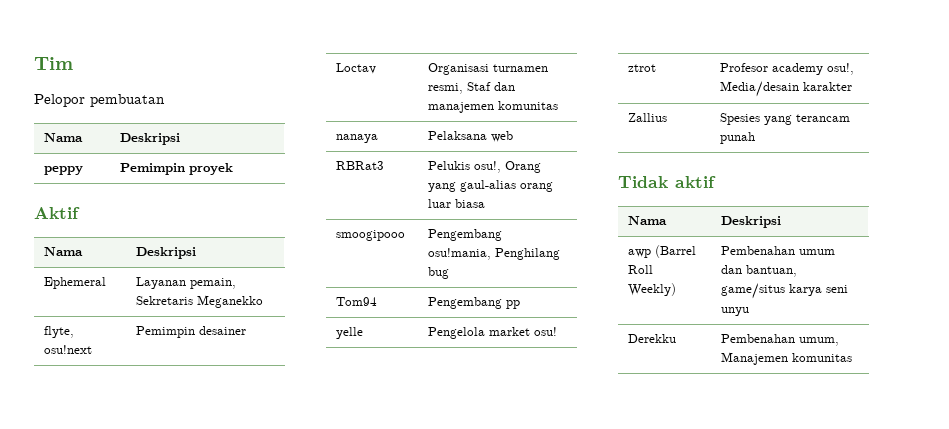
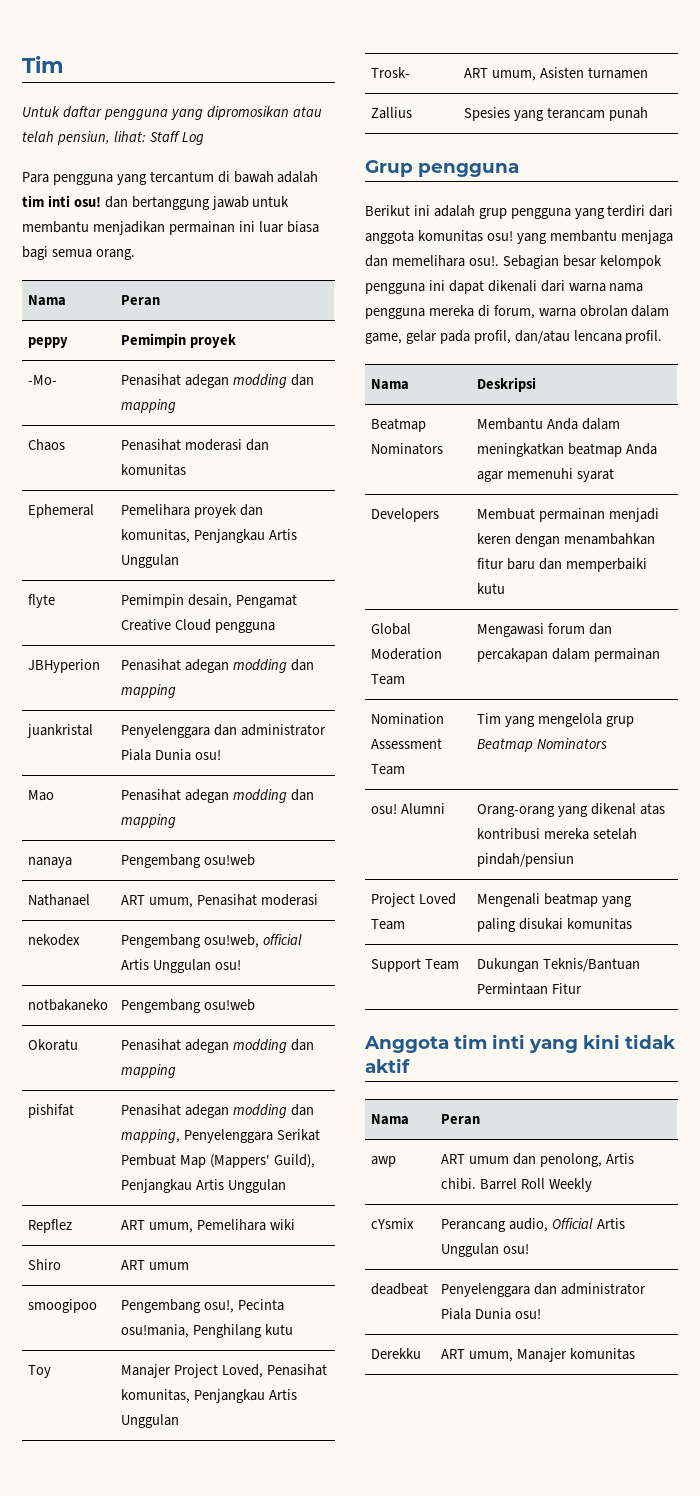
- Pelopor pembuatan
- Nama | Deskripsi
+ Untuk daftar pengguna yang dipromosikan atau telah pensiun, lihat: Staff Log
+ Para pengguna yang tercantum di bawah adalah tim inti osu! dan bertanggung jawab untuk membantu menjadikan permainan ini luar biasa bagi semua orang.
+ Nama | Peran
- Aktif
- Nama | Deskripsi
- Ephemeral | Layanan pemain, Sekretaris Meganekko
- flyte, osu!next | Pemimpin desainer
- Loctav | Organisasi turnamen resmi, Staf dan manajemen komunitas
- nanaya | Pelaksana web
- RBRat3 | Pelukis osu!, Orang yang gaul-alias orang luar biasa
- smoogipooo | Pengembang osu!mania, Penghilang bug
- Tom94 | Pengembang pp
- yelle | Pengelola market osu!
- ztrot | Profesor academy osu!, Media/desain karakter
+ -Mo- | Penasihat adegan modding dan mapping
+ Chaos | Penasihat moderasi dan komunitas
+ Ephemeral | Pemelihara proyek dan komunitas, Penjangkau Artis Unggulan
+ flyte | Pemimpin desain, Pengamat Creative Cloud pengguna
+ JBHyperion | Penasihat adegan modding dan mapping
+ juankristal | Penyelenggara dan administrator Piala Dunia osu!
+ Mao | Penasihat adegan modding dan mapping
+ nanaya | Pengembang osu!web
+ Nathanael | ART umum, Penasihat moderasi
+ nekodex | Pengembang osu!web, official Artis Unggulan osu!
+ notbakaneko | Pengembang osu!web
+ Okoratu | Penasihat adegan modding dan mapping
+ pishifat | Penasihat adegan modding dan mapping, Penyelenggara Serikat Pembuat Map (Mappers' Guild), Penjangkau Artis Unggulan
+ Repflez | ART umum, Pemelihara wiki
+ Shiro | ART umum
+ smoogipoo | Pengembang osu!, Pecinta osu!mania, Penghilang kutu
+ Toy | Manajer Project Loved, Penasihat komunitas, Penjangkau Artis Unggulan
+ Trosk- | ART umum, Asisten turnamen
- Tidak aktif
+ Grup pengguna
+ Berikut ini adalah grup pengguna yang terdiri dari anggota komunitas osu! yang membantu menjaga dan memelihara osu!. Sebagian besar kelompok pengguna ini dapat dikenali dari warna nama pengguna mereka di forum, warna obrolan dalam game, gelar pada profil, dan/atau lencana profil.
  Nama | Deskripsi
- awp (Barrel Roll Weekly) | Pembenahan umum dan bantuan, game/situs karya seni unyu
- Derekku | Pembenahan umum, Manajemen komunitas
+ Beatmap Nominators | Membantu Anda dalam meningkatkan beatmap Anda agar memenuhi syarat
+ Developers | Membuat permainan menjadi keren dengan menambahkan fitur baru dan memperbaiki kutu
+ Global Moderation Team | Mengawasi forum dan percakapan dalam permainan
+ Nomination Assessment Team | Tim yang mengelola grup Beatmap Nominators
+ osu! Alumni | Orang-orang yang dikenal atas kontribusi mereka setelah pindah/pensiun
+ Project Loved Team | Mengenali beatmap yang paling disukai komunitas
+ Support Team | Dukungan Teknis/Bantuan Permintaan Fitur
+ Anggota tim inti yang kini tidak aktif
+ Nama | Peran
+ awp | ART umum dan penolong, Artis chibi. Barrel Roll Weekly
+ cYsmix | Perancang audio, Official Artis Unggulan osu!
+ deadbeat | Penyelenggara dan administrator Piala Dunia osu!
+ Derekku | ART umum, Manajer komunitas

